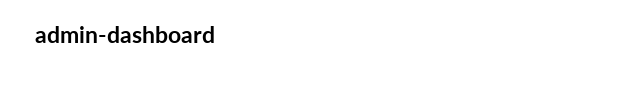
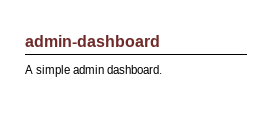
+ A simple admin dashboard.

